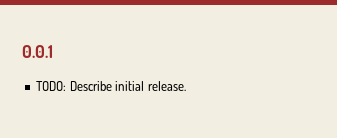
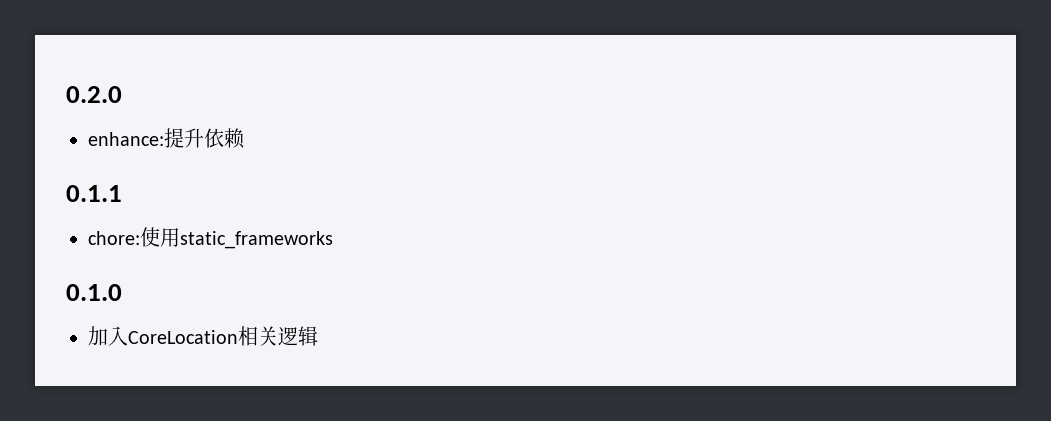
- 0.0.1
- TODO: Describe initial release.
+ 0.2.0
+ enhance:提升依赖
+ 0.1.1
+ chore:使用static_frameworks
+ 0.1.0
+ 加入CoreLocation相关逻辑

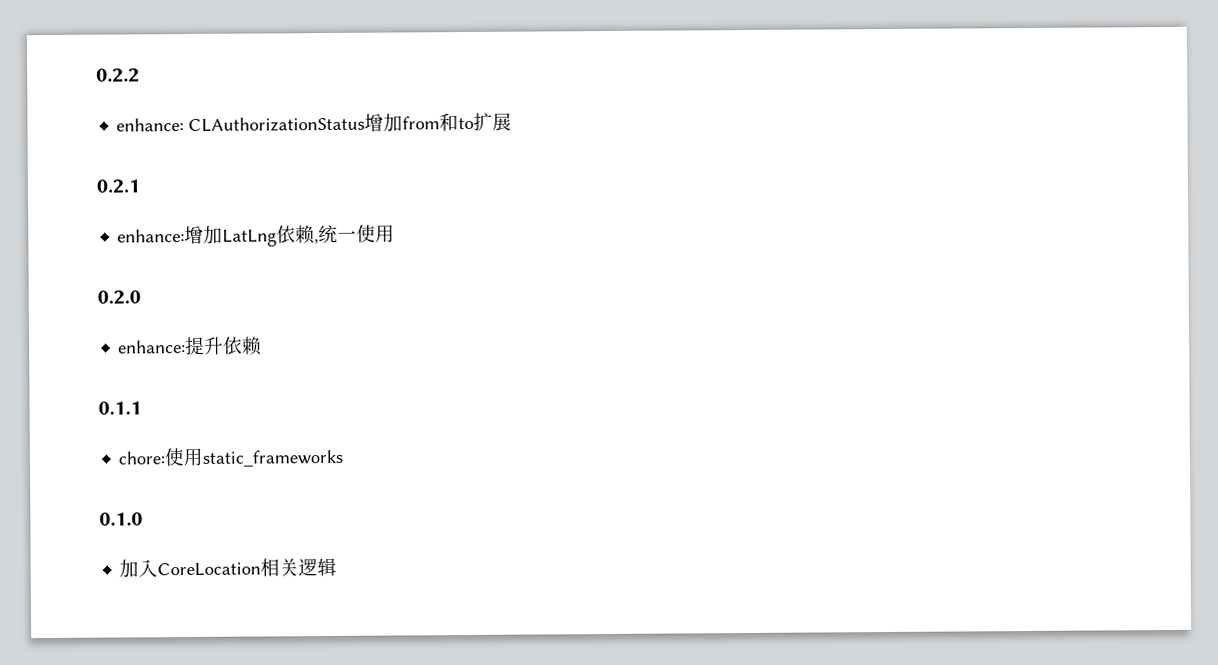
+ 0.2.2
+ enhance: CLAuthorizationStatus增加from和to扩展
+ 0.2.1
+ enhance:增加LatLng依赖,统一使用

